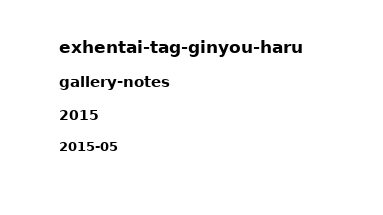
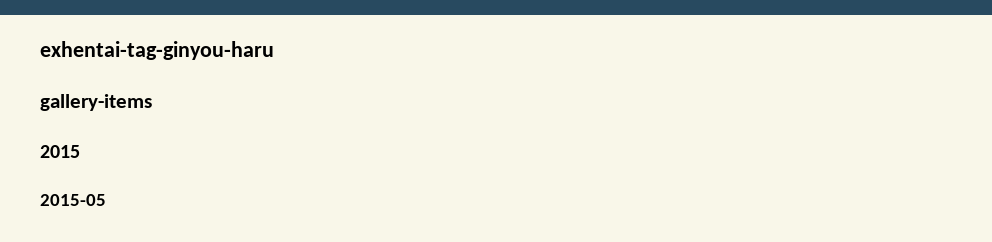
- gallery-notes
+ gallery-items

